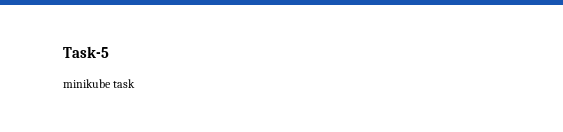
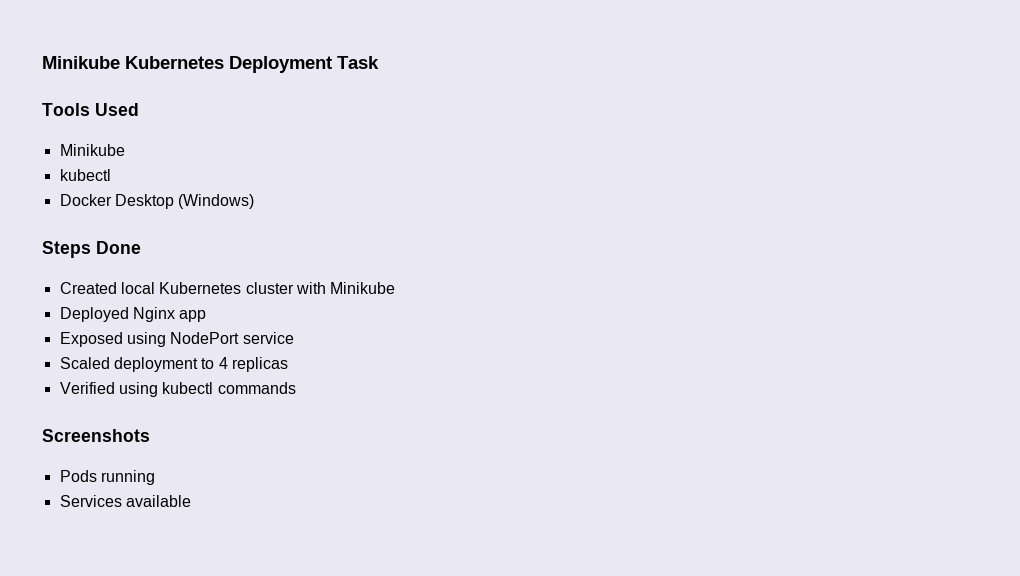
- Task-5
- minikube task
+ Minikube Kubernetes Deployment Task
+ Tools Used
+ Minikube
+ kubectl
+ Docker Desktop (Windows)
+ Steps Done
+ Created local Kubernetes cluster with Minikube
+ Deployed Nginx app
+ Exposed using NodePort service
+ Scaled deployment to 4 replicas
+ Verified using kubectl commands
+ Screenshots
+ Pods running
+ Services available

